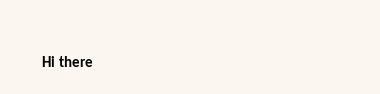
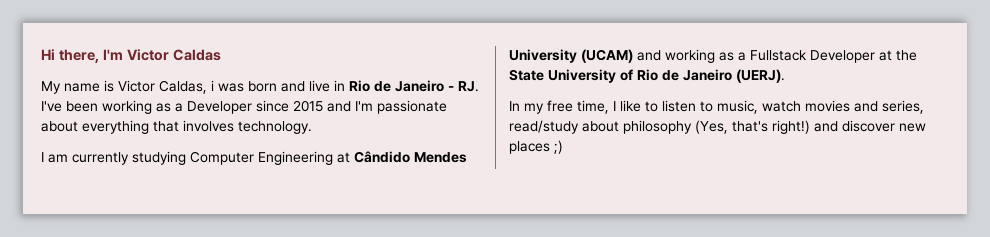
- Hi there
+ Hi there, I'm Victor Caldas
+ My name is Victor Caldas, i was born and live in Rio de Janeiro - RJ. I've been working as a Developer since 2015 and I'm passionate about everything that involves technology.
+ I am currently studying Computer Engineering at Cândido Mendes University (UCAM) and working as a Fullstack Developer at the State University of Rio de Janeiro (UERJ).
+ In my free time, I like to listen to music, watch movies and series, read/study about philosophy (Yes, that's right!) and discover new places ;)

